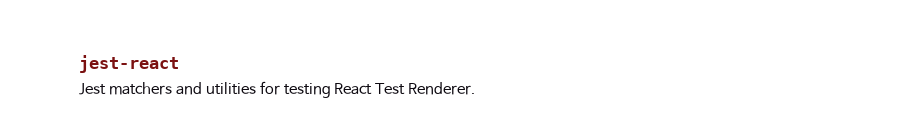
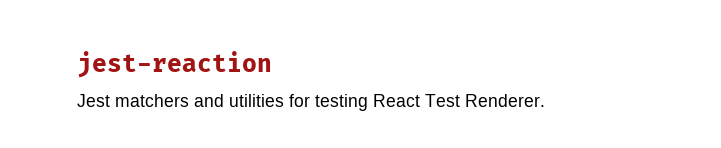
- jest-react
+ jest-reaction

